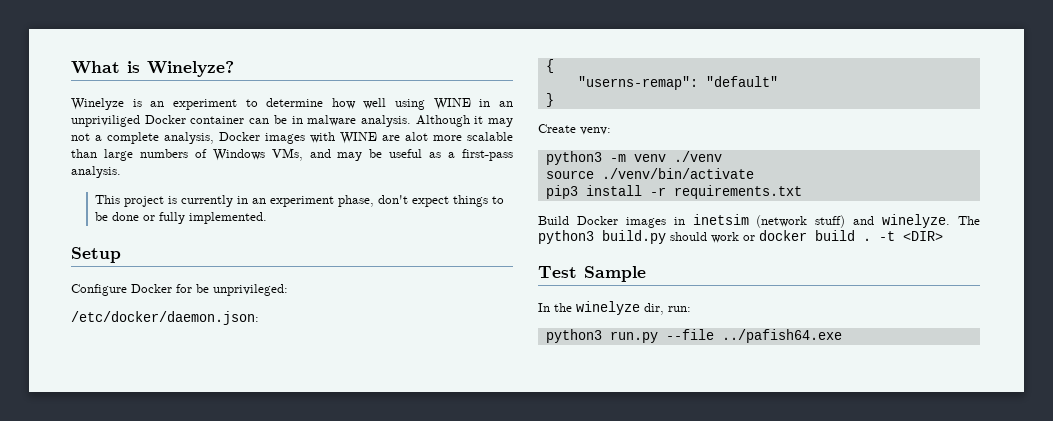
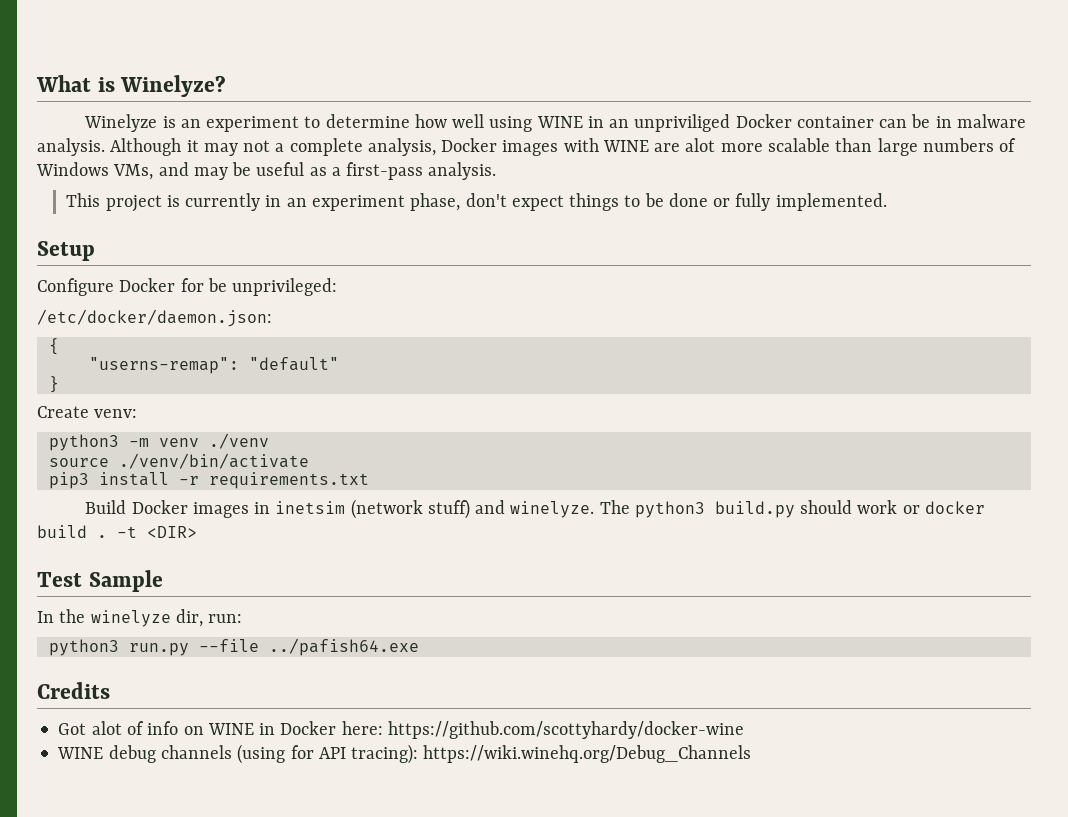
+ Credits
+ Got alot of info on WINE in Docker here: https://github.com/scottyhardy/docker-wine
+ WINE debug channels (using for API tracing): https://wiki.winehq.org/Debug_Channels

